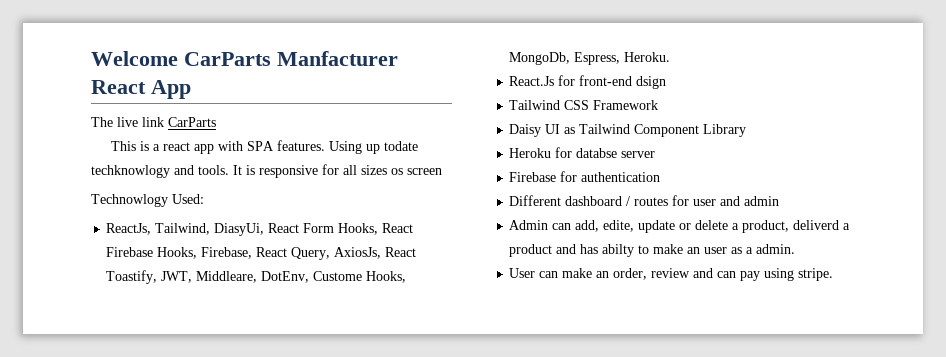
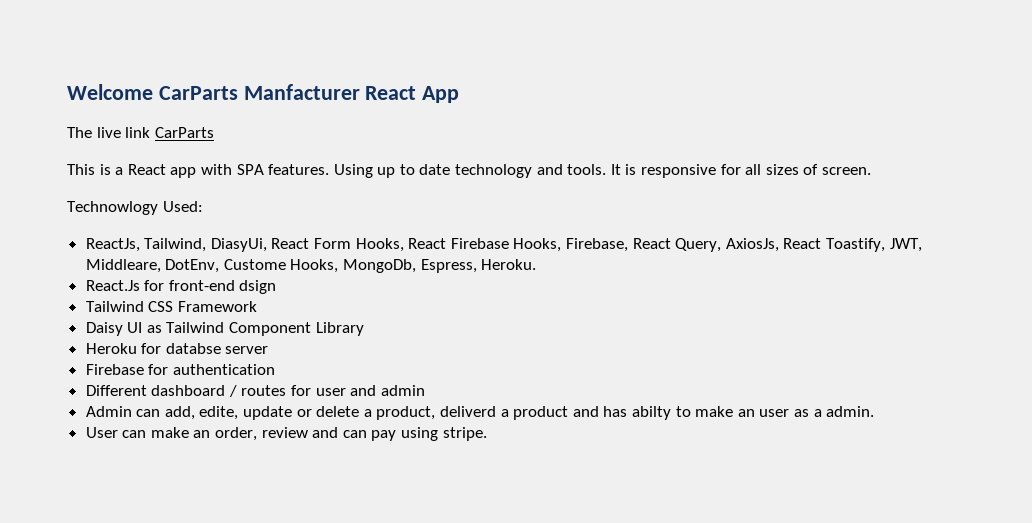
- This is a react app with SPA features.
+ This is a React app with SPA features.
- Using up todate techknowlogy and tools.
+ Using up to date technology and tools.
- It is responsive for all sizes os screen
+ It is responsive for all sizes of screen.

